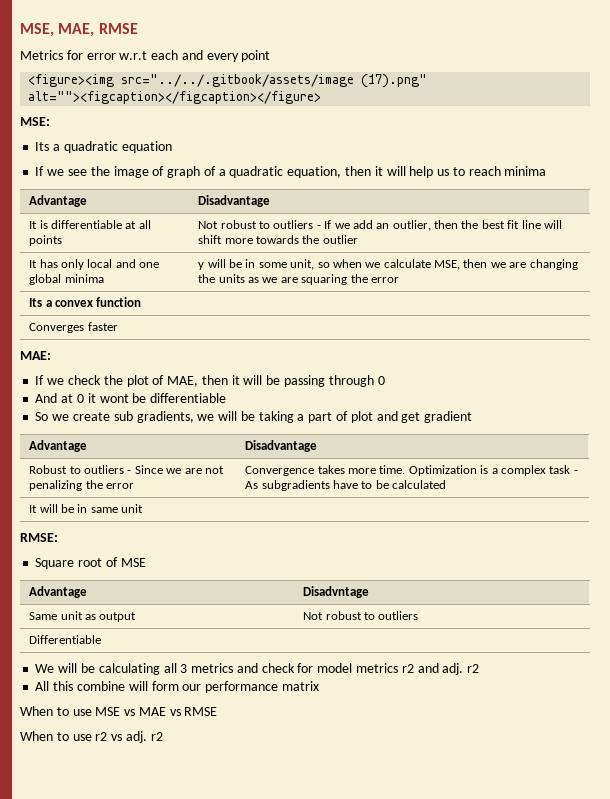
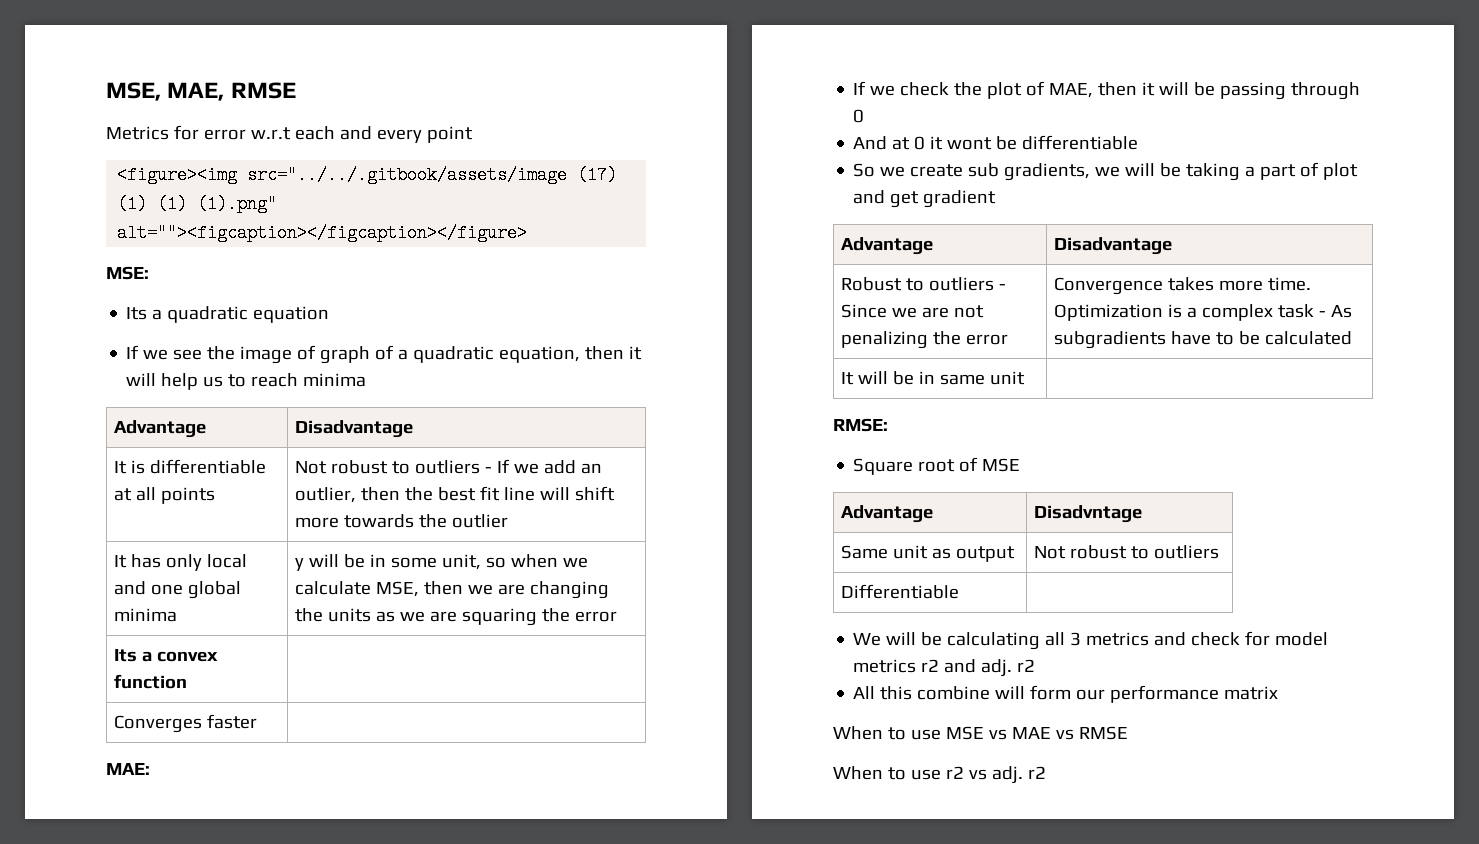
- <figure><img src="../../.gitbook/assets/image (17).png" alt=""><figcaption></figcaption></figure>
+ <figure><img src="../../.gitbook/assets/image (17) (1) (1) (1).png" alt=""><figcaption></figcaption></figure>

